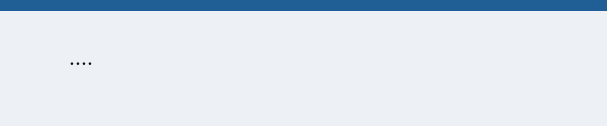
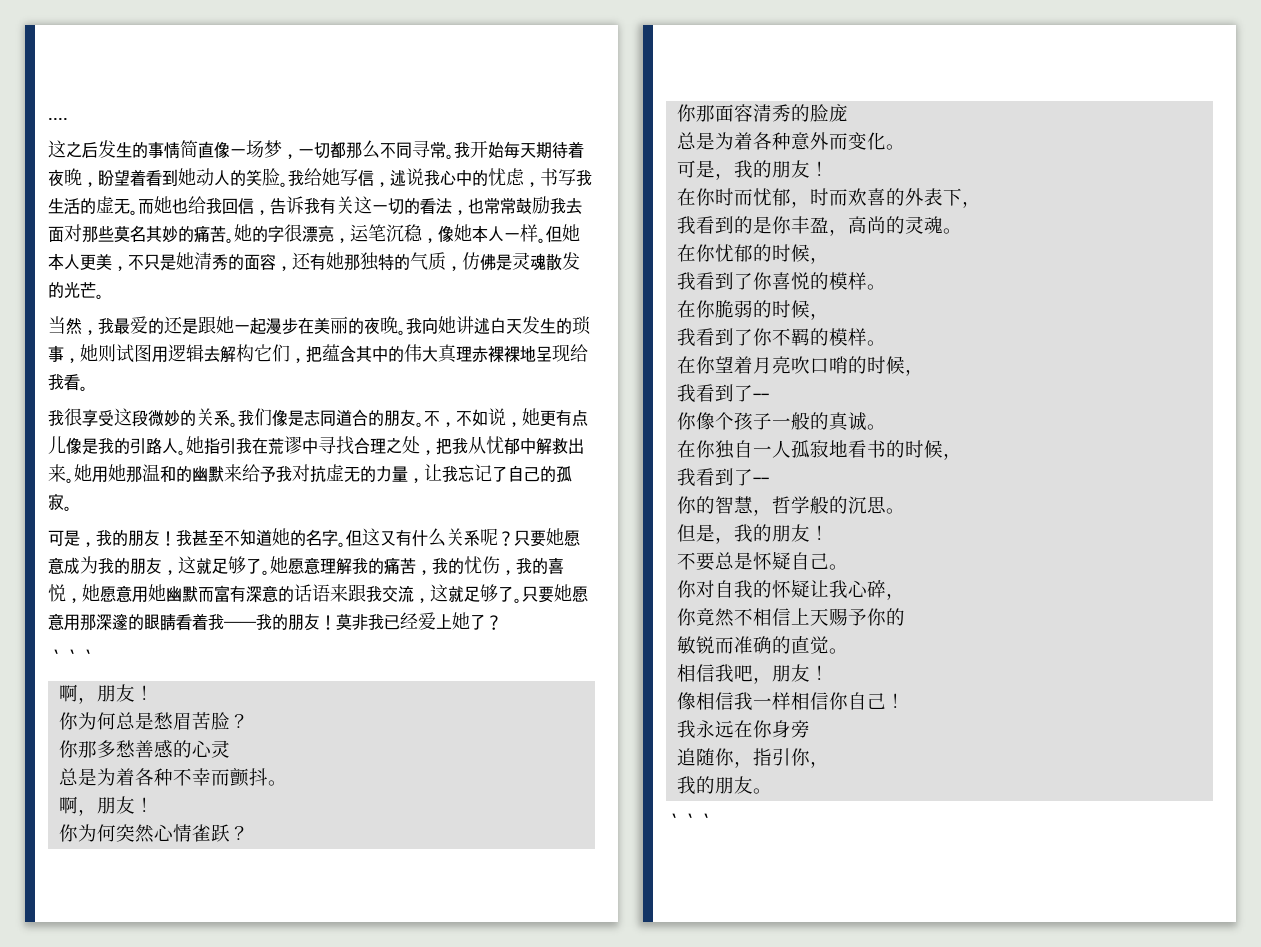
+ 这之后发生的事情简直像一场梦，一切都那么不同寻常。我开始每天期待着夜晚，盼望着看到她动人的笑脸。我给她写信，述说我心中的忧虑，书写我生活的虚无。而她也给我回信，告诉我有关这一切的看法，也常常鼓励我去面对那些莫名其妙的痛苦。她的字很漂亮，运笔沉稳，像她本人一样。但她本人更美，不只是她清秀的面容，还有她那独特的气质，仿佛是灵魂散发的光芒。
+ 当然，我最爱的还是跟她一起漫步在美丽的夜晚。我向她讲述白天发生的琐事，她则试图用逻辑去解构它们，把蕴含其中的伟大真理赤裸裸地呈现给我看。
+ 我很享受这段微妙的关系。我们像是志同道合的朋友。不，不如说，她更有点儿像是我的引路人。她指引我在荒谬中寻找合理之处，把我从忧郁中解救出来。她用她那温和的幽默来给予我对抗虚无的力量，让我忘记了自己的孤寂。
+ 可是，我的朋友！我甚至不知道她的名字。但这又有什么关系呢？只要她愿意成为我的朋友，这就足够了。她愿意理解我的痛苦，我的忧伤，我的喜悦，她愿意用她幽默而富有深意的话语来跟我交流，这就足够了。只要她愿意用那深邃的眼睛看着我——我的朋友！莫非我已经爱上她了？
+ ｀｀｀
+ 啊，朋友！
+ 你为何总是愁眉苦脸？
+ 你那多愁善感的心灵
+ 总是为着各种不幸而颤抖。
+ 啊，朋友！
+ 你为何突然心情雀跃？
+ 你那面容清秀的脸庞
+ 总是为着各种意外而变化。
+ 可是，我的朋友！
+ 在你时而忧郁，时而欢喜的外表下，
+ 我看到的是你丰盈，高尚的灵魂。
+ 在你忧郁的时候，
+ 我看到了你喜悦的模样。
+ 在你脆弱的时候，
+ 我看到了你不羁的模样。
+ 在你望着月亮吹口哨的时候，
+ 我看到了——
+ 你像个孩子一般的真诚。
+ 在你独自一人孤寂地看书的时候，
+ 我看到了——
+ 你的智慧，哲学般的沉思。
+ 但是，我的朋友！
+ 不要总是怀疑自己。
+ 你对自我的怀疑让我心碎，
+ 你竟然不相信上天赐予你的
+ 敏锐而准确的直觉。
+ 相信我吧，朋友！
+ 像相信我一样相信你自己！
+ 我永远在你身旁
+ 追随你，指引你，
+ 我的朋友。
+ ｀｀｀

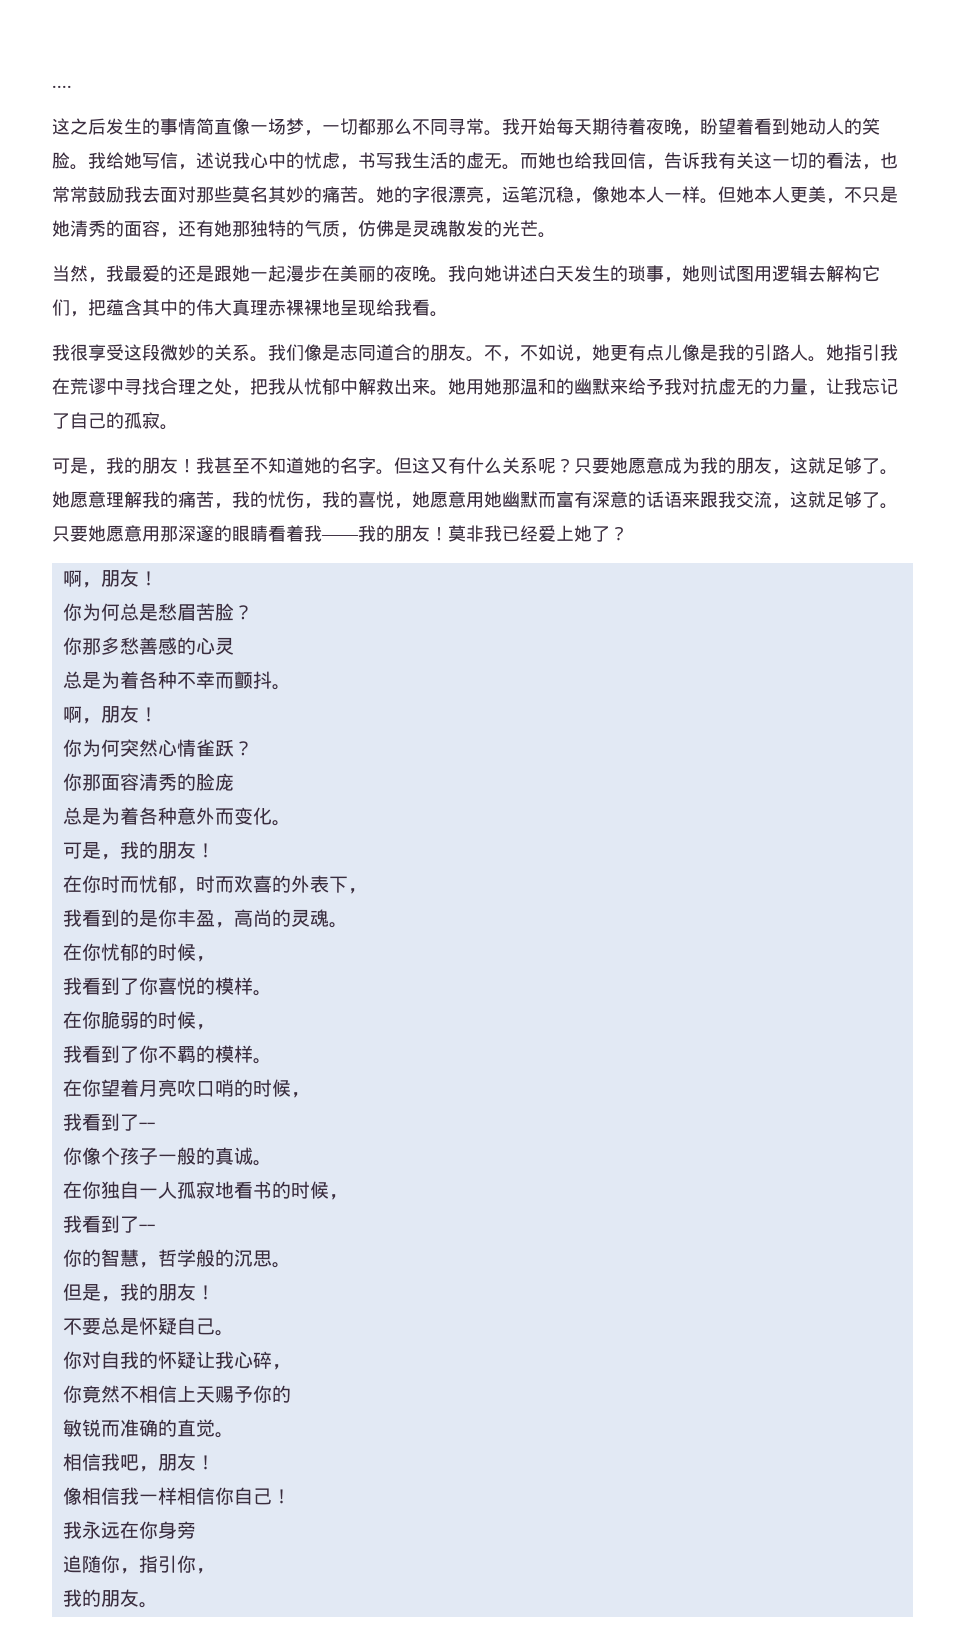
  莫非我已经爱上她了？
- ｀｀｀
  我的朋友。
- ｀｀｀

